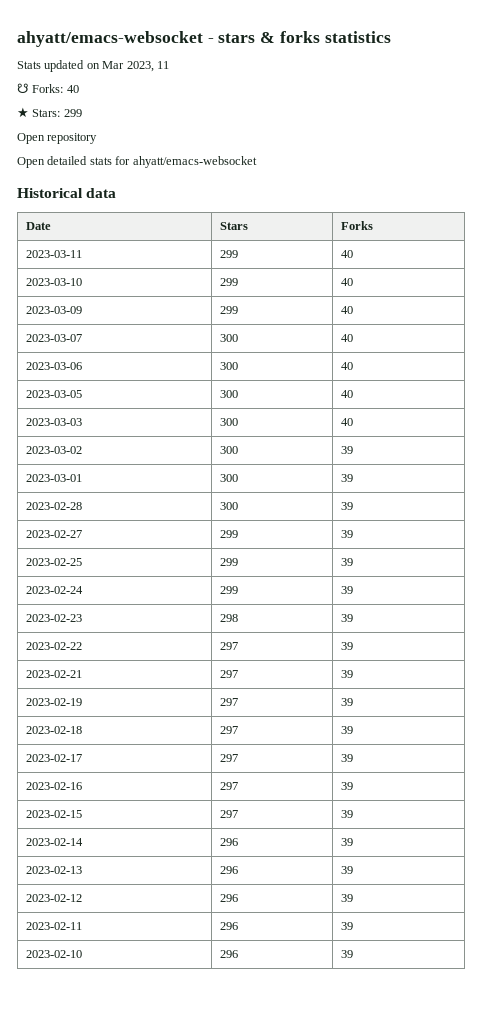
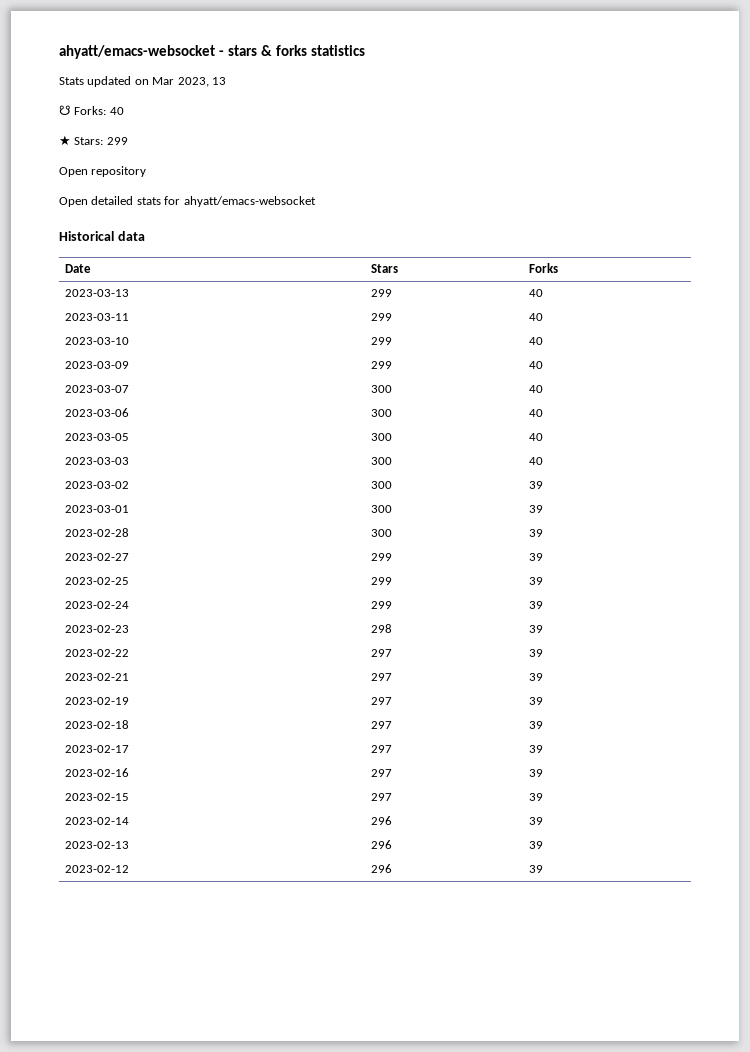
- Stats updated on Mar 2023, 11
+ Stats updated on Mar 2023, 13
+ 2023-03-13 | 299 | 40
- 2023-02-11 | 296 | 39
- 2023-02-10 | 296 | 39

